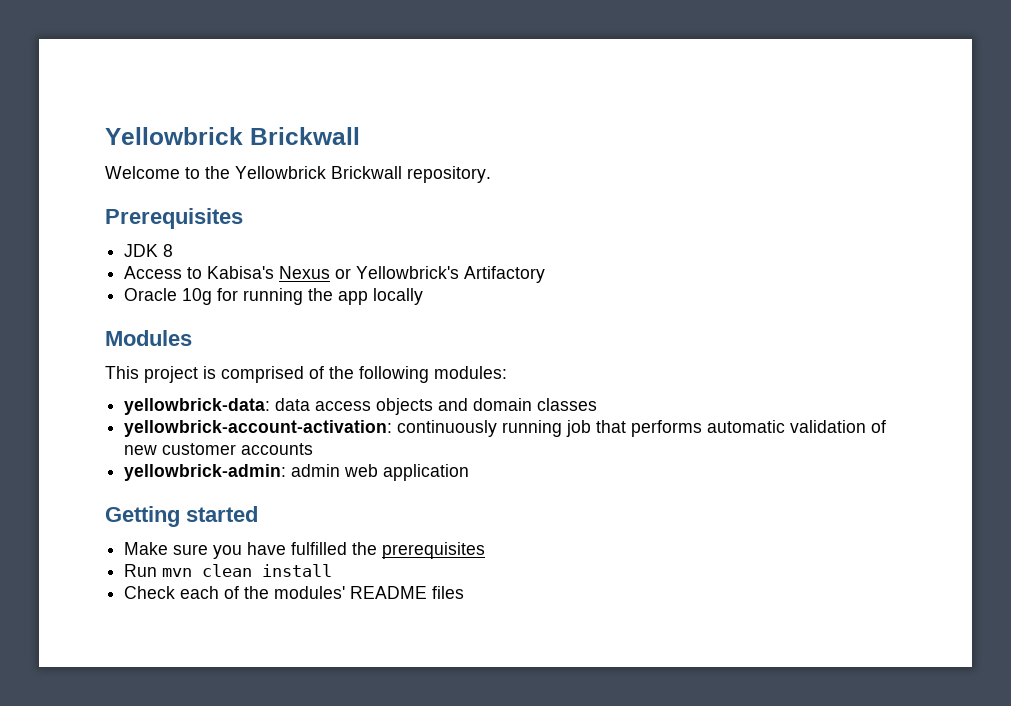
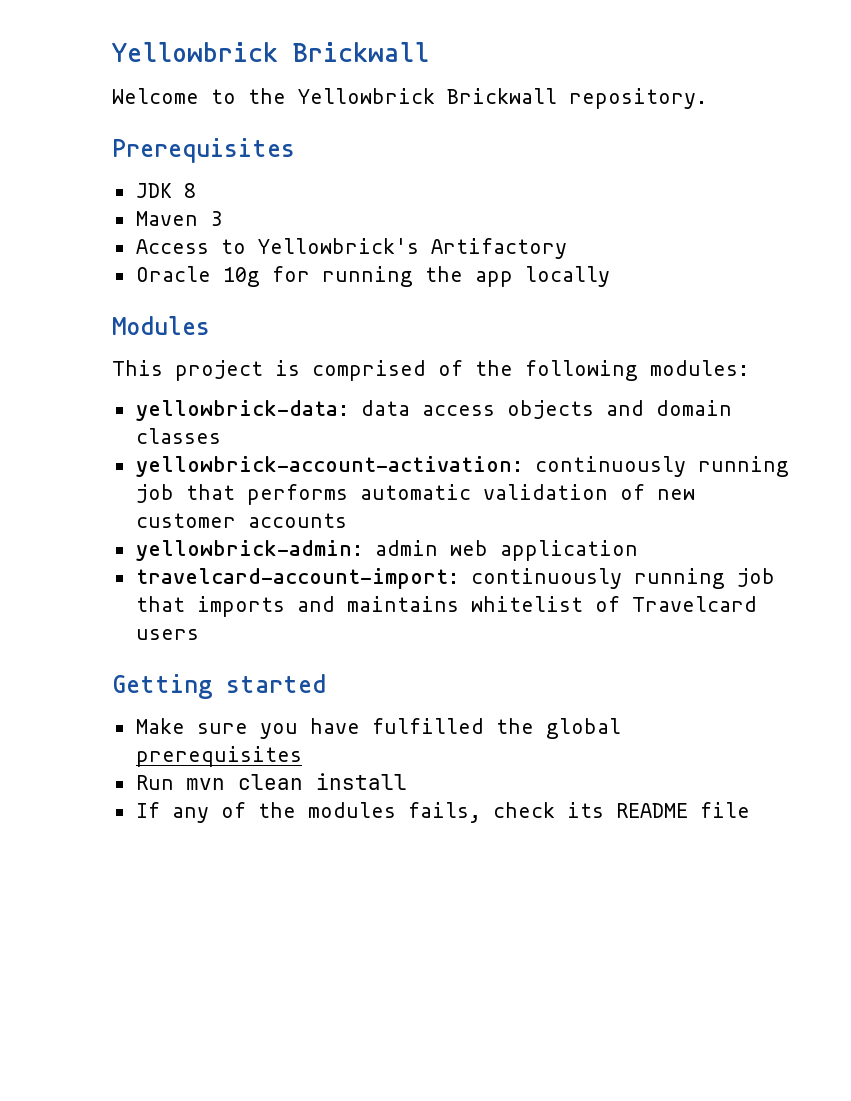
+ Maven 3
- Access to Kabisa's Nexus or Yellowbrick's Artifactory
+ Access to Yellowbrick's Artifactory
+ travelcard-account-import: continuously running job that imports and maintains whitelist of Travelcard users
- Make sure you have fulfilled the prerequisites
+ Make sure you have fulfilled the global prerequisites
- Check each of the modules' README files
+ If any of the modules fails, check its README file

